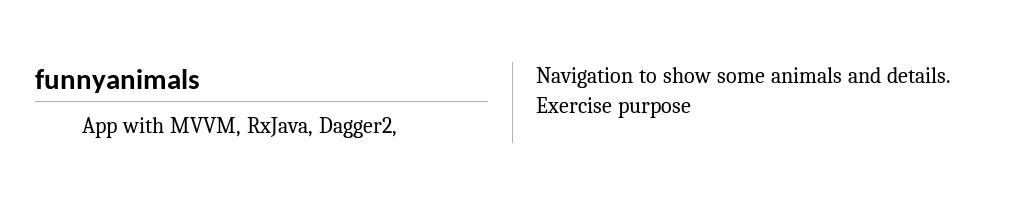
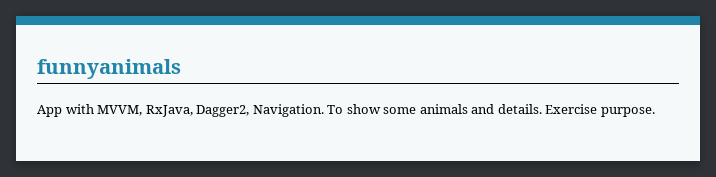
- App with MVVM, RxJava, Dagger2, Navigation to show some animals and details.
+ App with MVVM, RxJava, Dagger2, Navigation. To show some animals and details.
- Exercise purpose
+ Exercise purpose.

